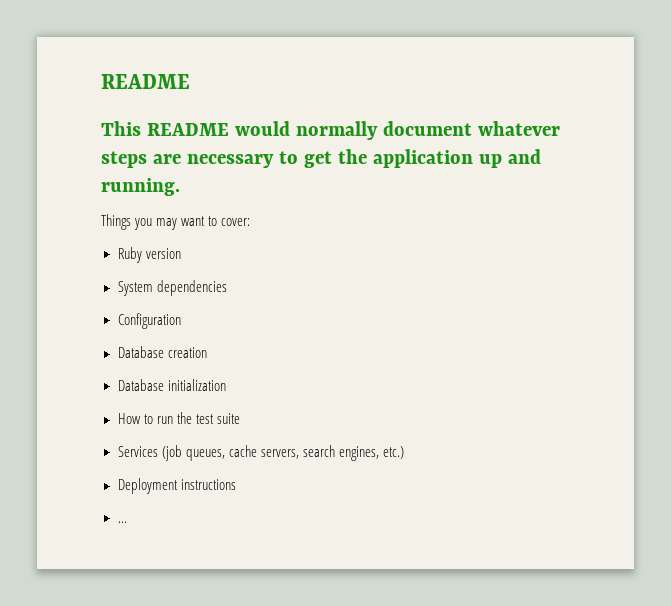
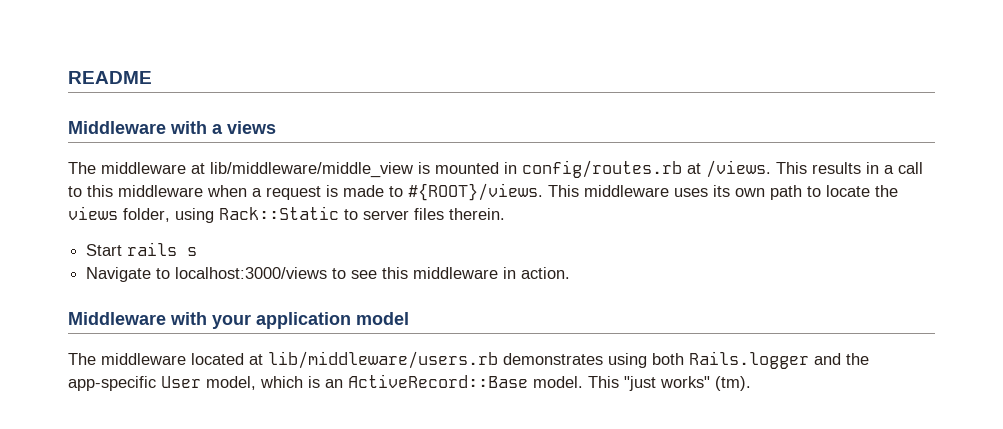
- This README would normally document whatever steps are necessary to get the application up and running.
- Things you may want to cover:
- Ruby version
- System dependencies
- Configuration
- Database creation
- Database initialization
- How to run the test suite
- Services (job queues, cache servers, search engines, etc.)
- Deployment instructions
- ...
+ Middleware with a views
+ The middleware at lib/middleware/middle_view is mounted in config/routes.rb at /views. This results in a call to this middleware when a request is made to #{ROOT}/views. This middleware uses its own path to locate the views folder, using Rack::Static to server files therein.
+ Start rails s
+ Navigate to localhost:3000/views to see this middleware in action.
+ Middleware with your application model
+ The middleware located at lib/middleware/users.rb demonstrates using both Rails.logger and the app-specific User model, which is an ActiveRecord::Base model. This "just works" (tm).

